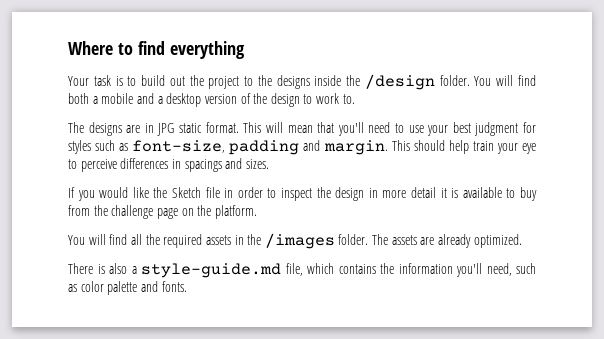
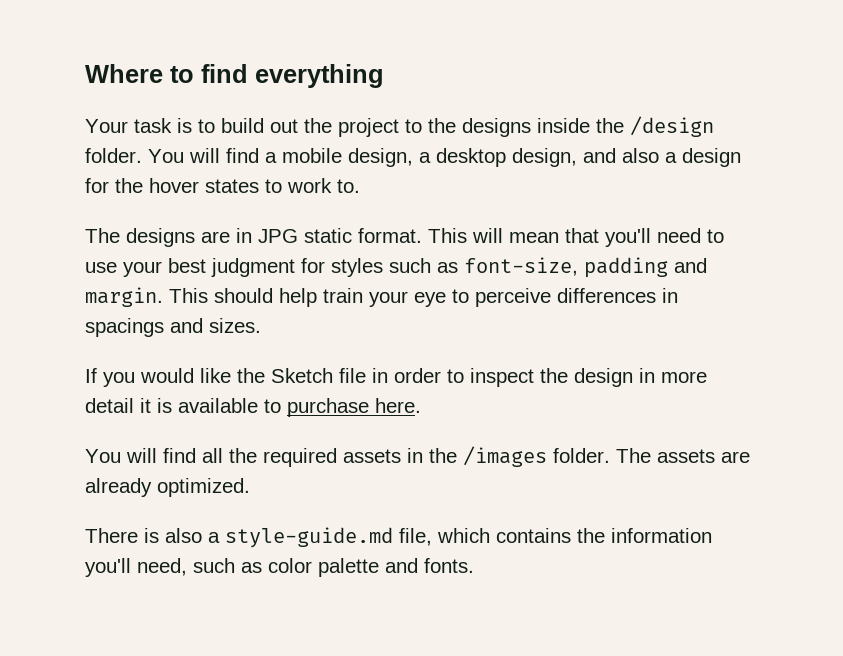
- You will find both a mobile and a desktop version of the design to work to.
+ You will find a mobile design, a desktop design, and also a design for the hover states to work to.
- If you would like the Sketch file in order to inspect the design in more detail it is available to buy from the challenge page on the platform.
+ If you would like the Sketch file in order to inspect the design in more detail it is available to purchase here.

